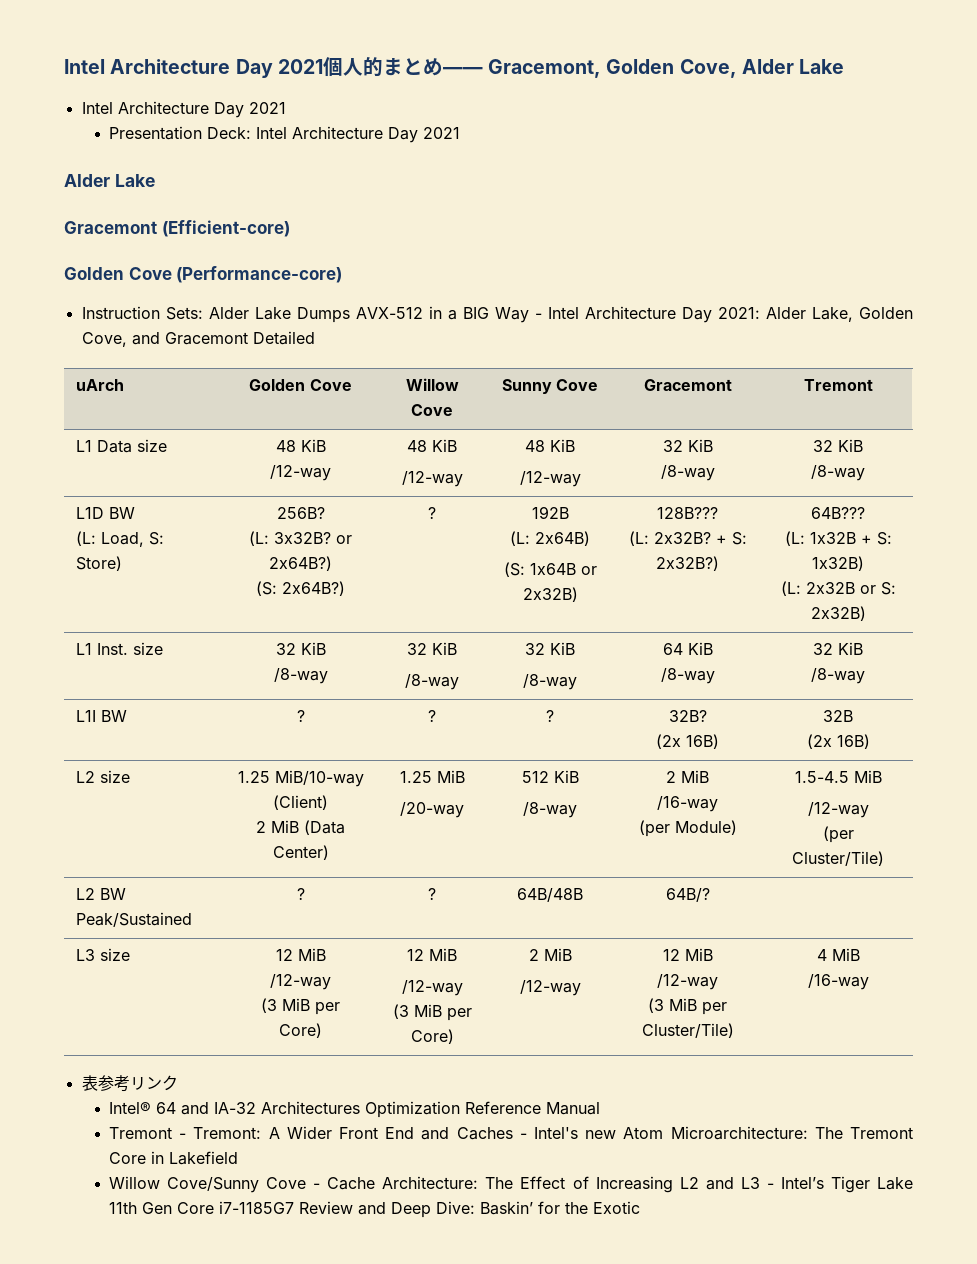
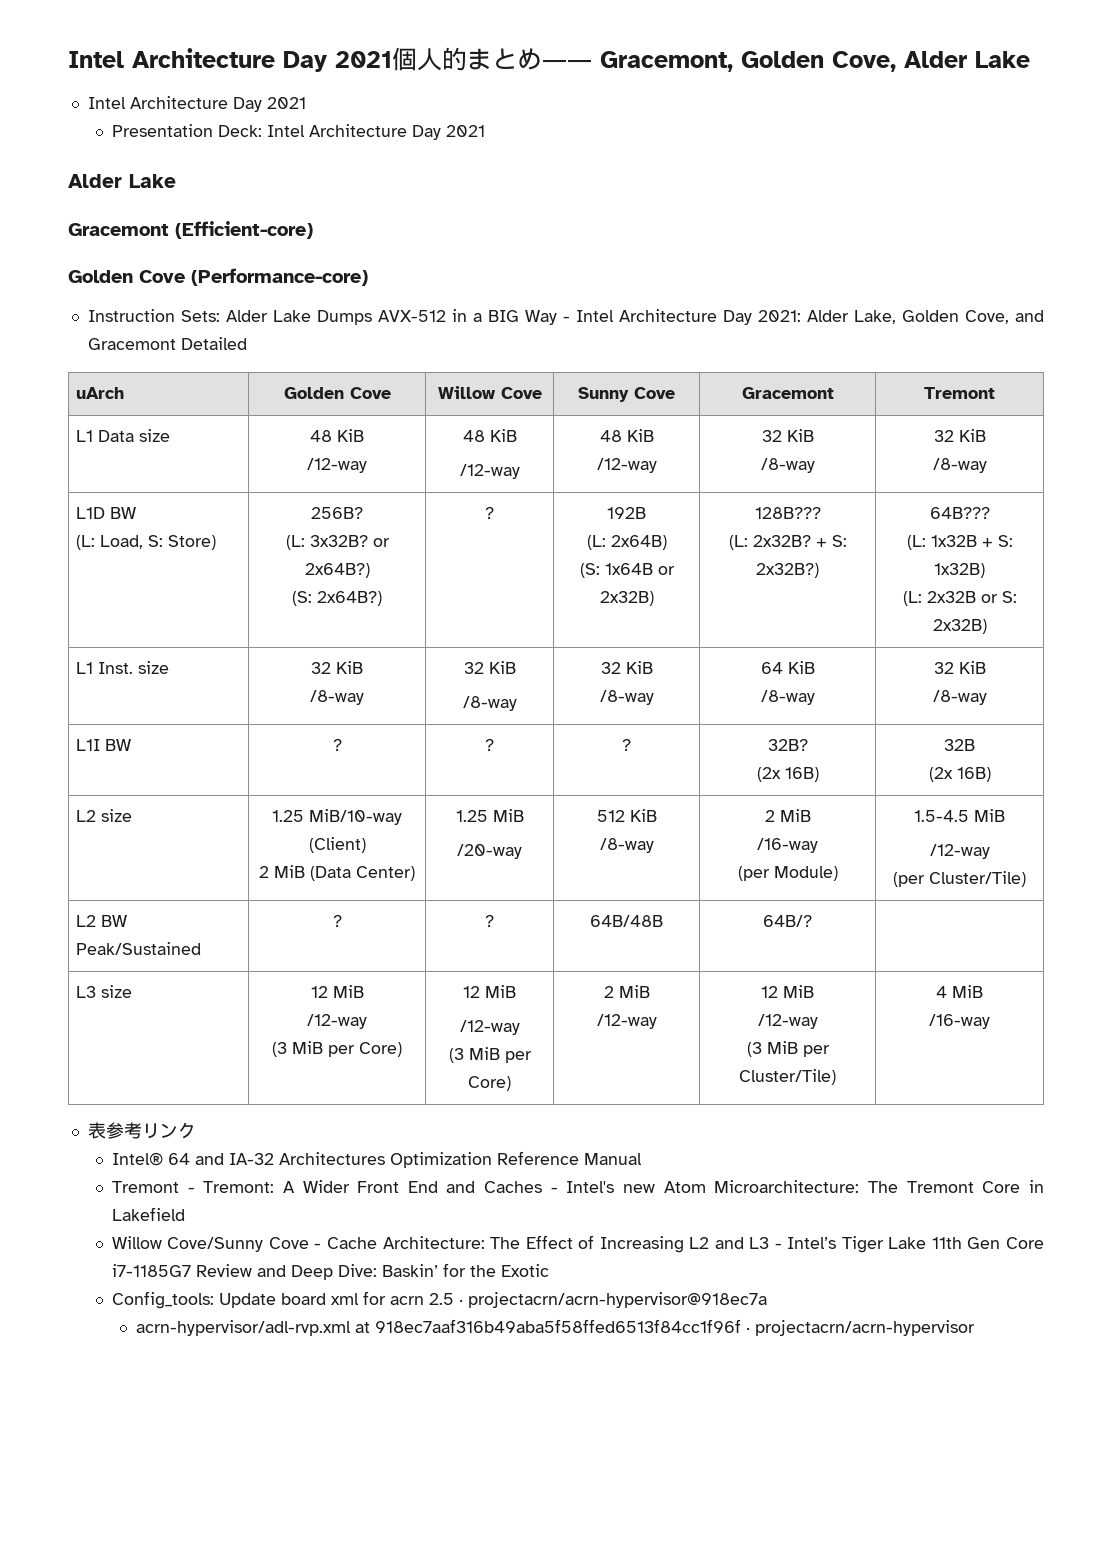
+ Config_tools: Update board xml for acrn 2.5 · projectacrn/acrn-hypervisor@918ec7a
+ acrn-hypervisor/adl-rvp.xml at 918ec7aaf316b49aba5f58ffed6513f84cc1f96f · projectacrn/acrn-hypervisor

